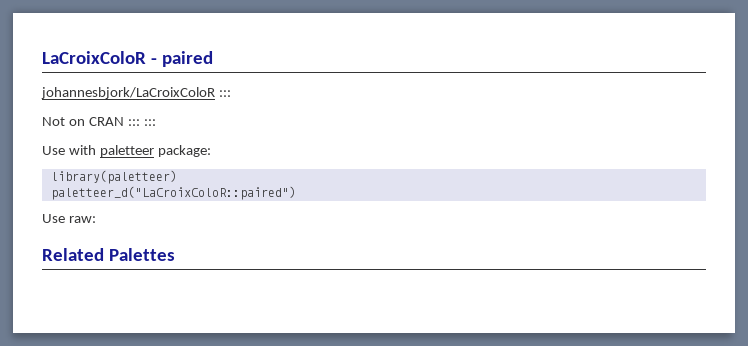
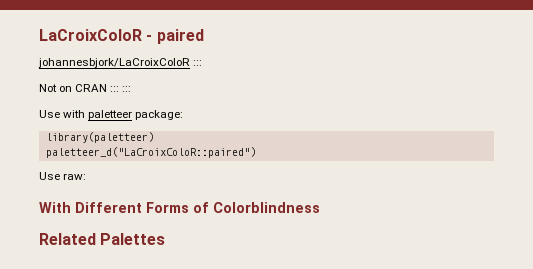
+ With Different Forms of Colorblindness

